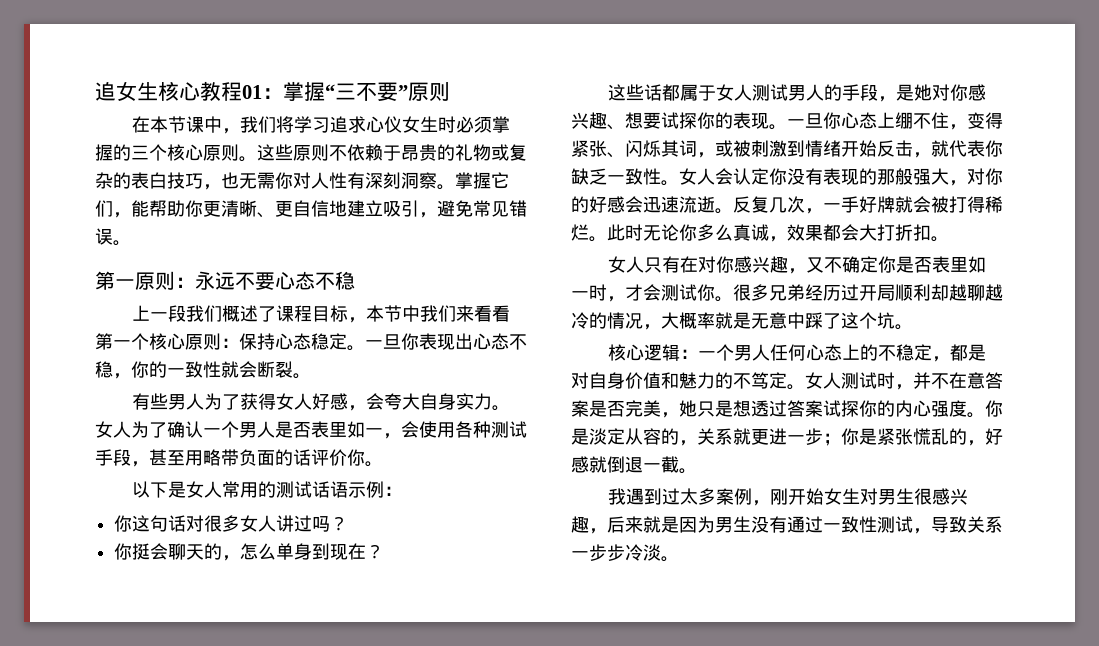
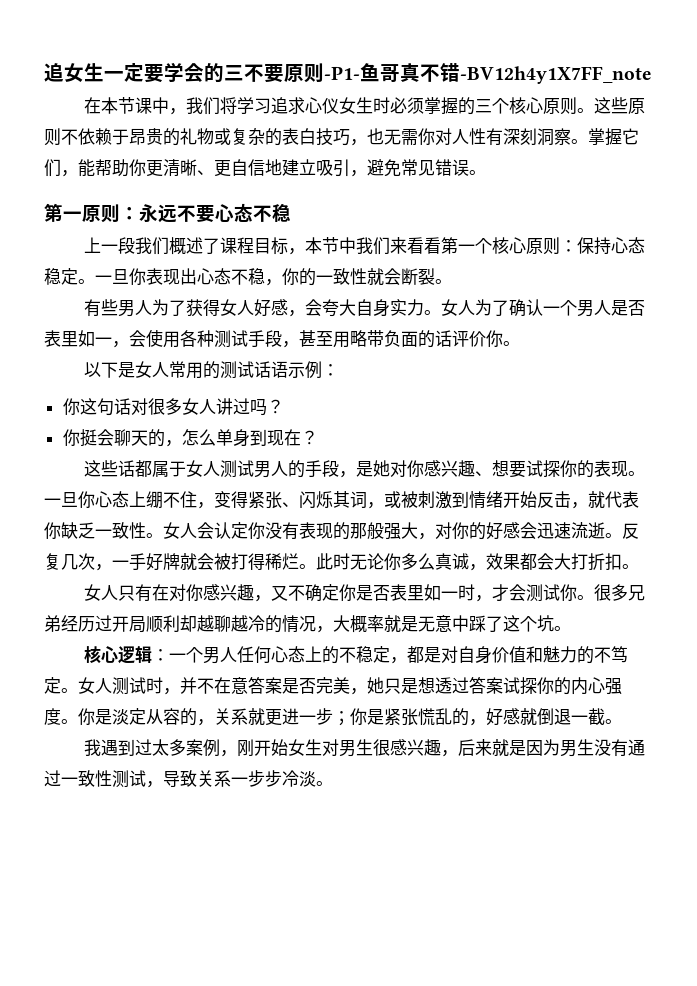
- 追女生核心教程01：掌握“三不要”原则
+ 追女生一定要学会的三不要原则-P1-鱼哥真不错-BV12h4y1X7FF_note

